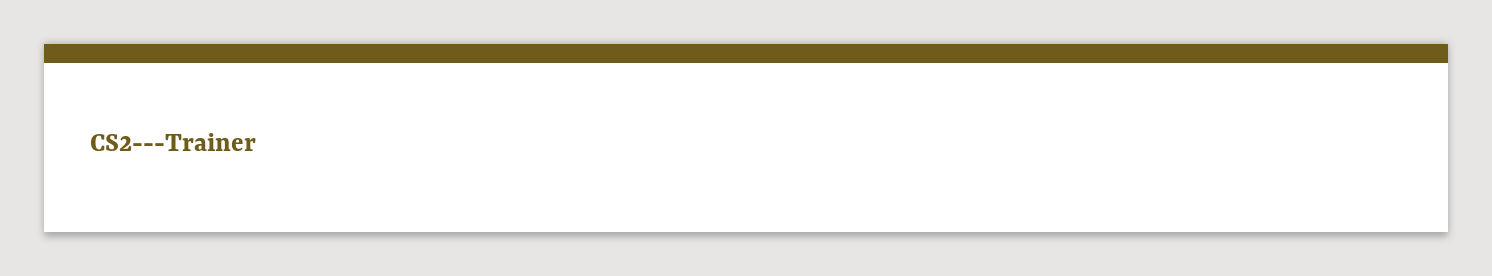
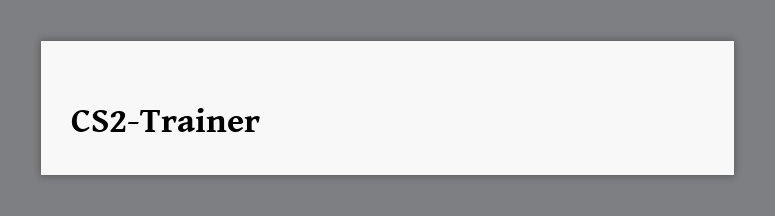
- CS2---Trainer
+ CS2-Trainer

